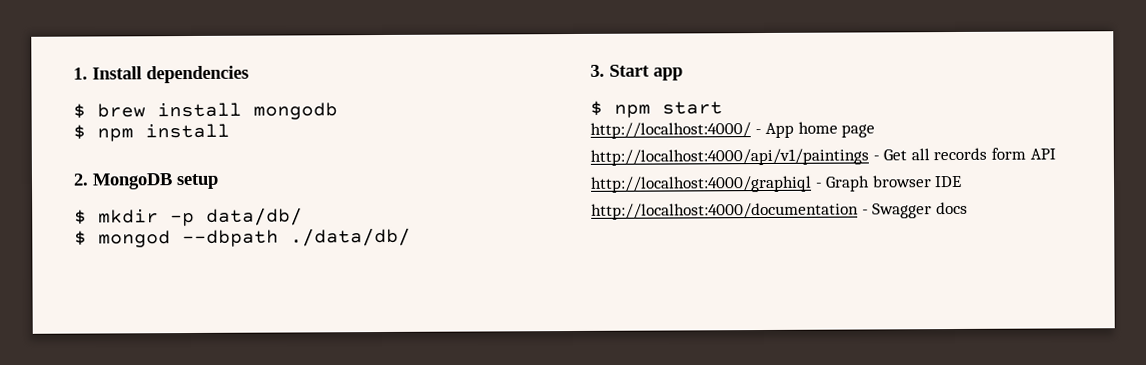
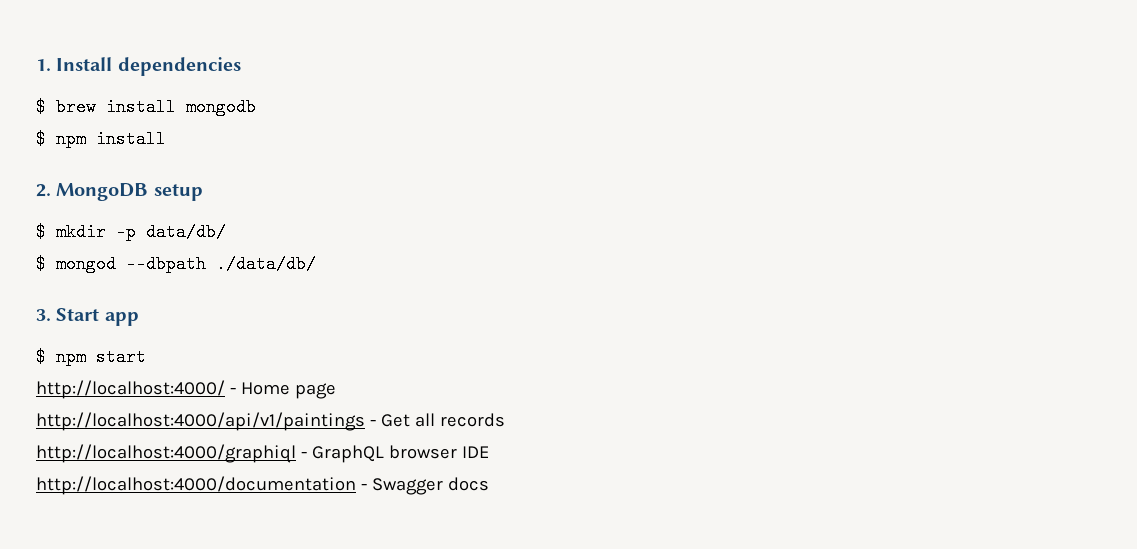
- http://localhost:4000/ - App home page
+ http://localhost:4000/ - Home page
- http://localhost:4000/api/v1/paintings - Get all records form API
+ http://localhost:4000/api/v1/paintings - Get all records
- http://localhost:4000/graphiql - Graph browser IDE
+ http://localhost:4000/graphiql - GraphQL browser IDE

